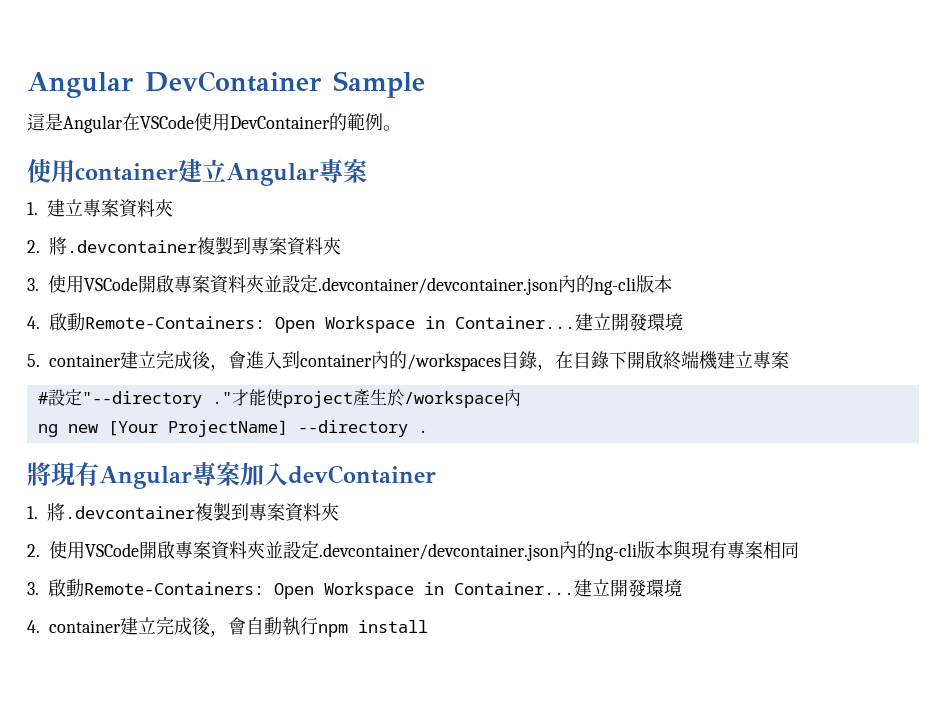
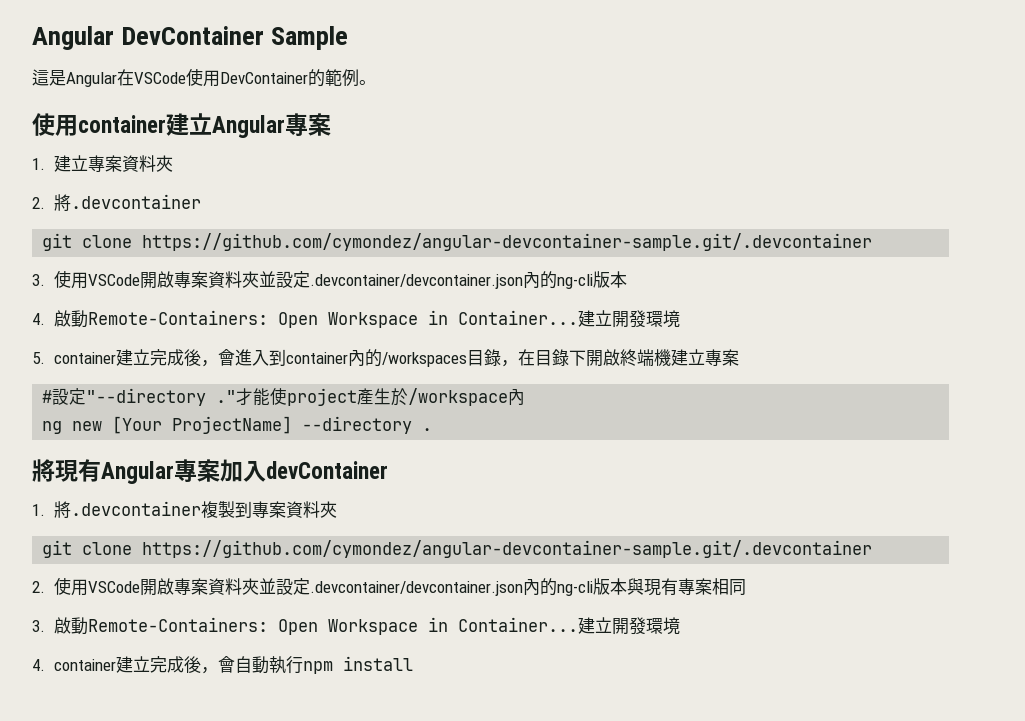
- 2.將.devcontainer複製到專案資料夾
+ 2.將.devcontainer
+ git clone https://github.com/cymondez/angular-devcontainer-sample.git/.devcontainer
  1.將.devcontainer複製到專案資料夾
+ git clone https://github.com/cymondez/angular-devcontainer-sample.git/.devcontainer

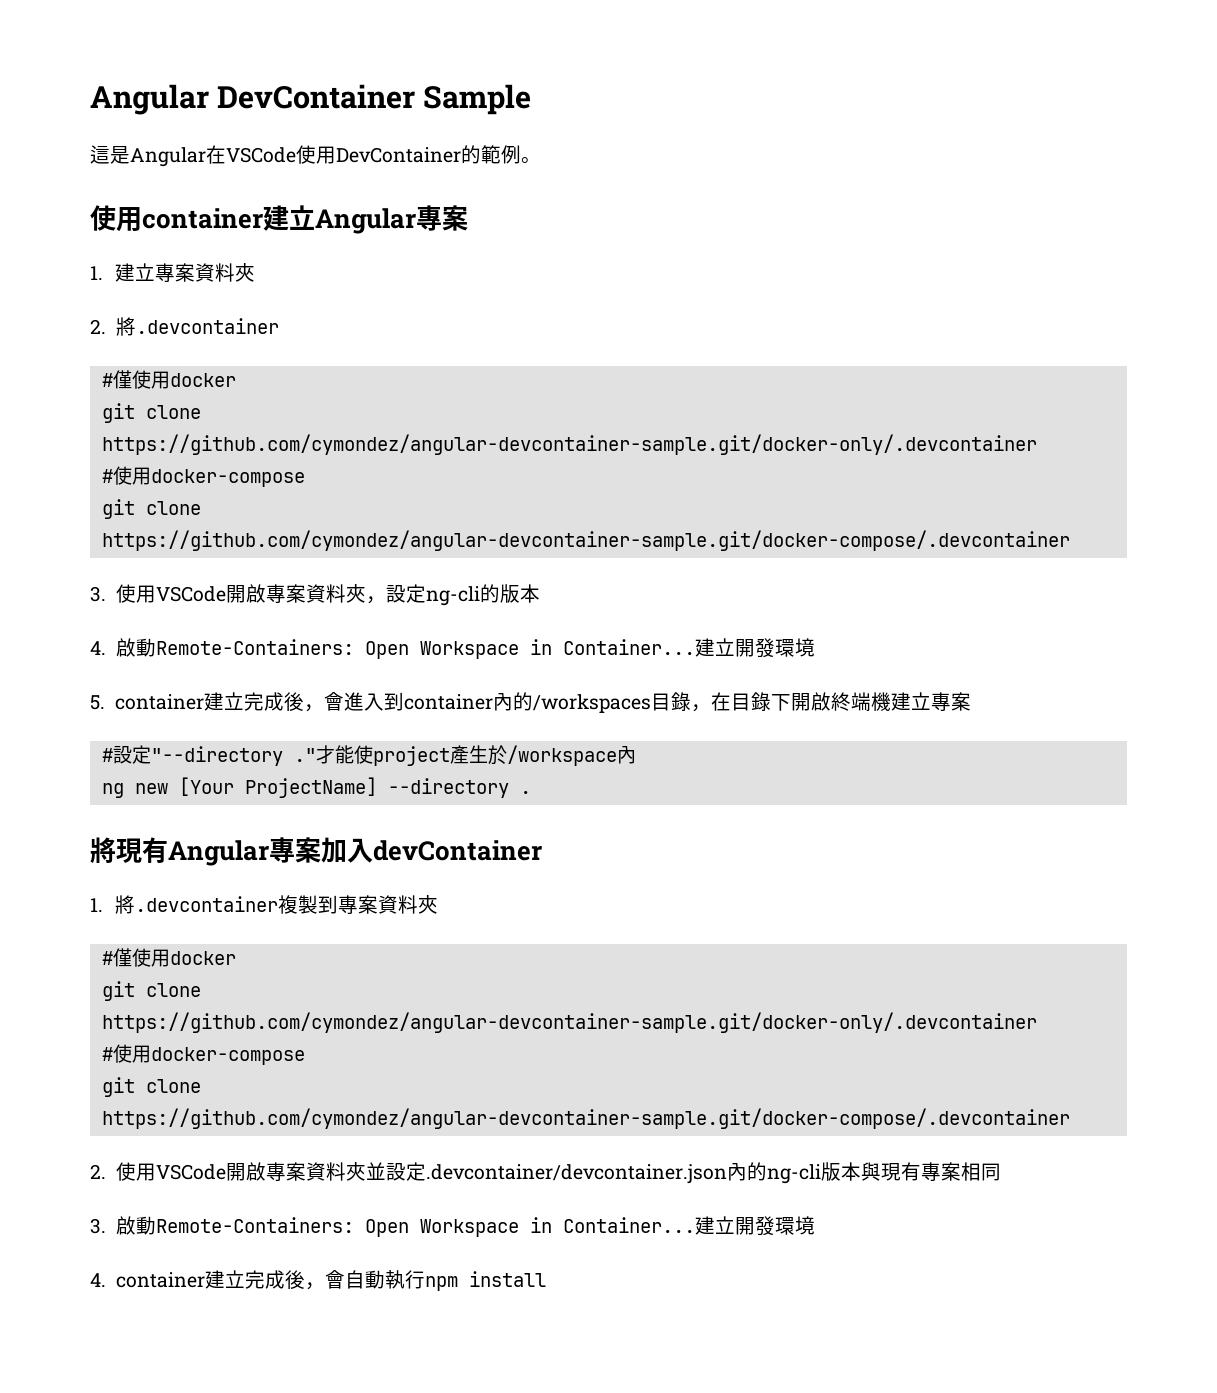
  2.將.devcontainer
- git clone https://github.com/cymondez/angular-devcontainer-sample.git/.devcontainer
+ #僅使用docker
+ git clone https://github.com/cymondez/angular-devcontainer-sample.git/docker-only/.devcontainer
+ #使用docker-compose
+ git clone https://github.com/cymondez/angular-devcontainer-sample.git/docker-compose/.devcontainer
- 3.使用VSCode開啟專案資料夾並設定.devcontainer/devcontainer.json內的ng-cli版本
+ 3.使用VSCode開啟專案資料夾，設定ng-cli的版本
  1.將.devcontainer複製到專案資料夾
- git clone https://github.com/cymondez/angular-devcontainer-sample.git/.devcontainer
+ #僅使用docker
+ git clone https://github.com/cymondez/angular-devcontainer-sample.git/docker-only/.devcontainer
+ #使用docker-compose
+ git clone https://github.com/cymondez/angular-devcontainer-sample.git/docker-compose/.devcontainer

